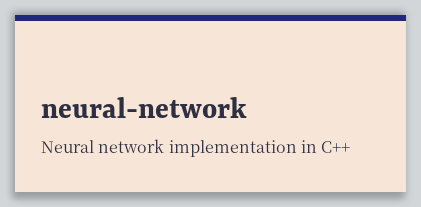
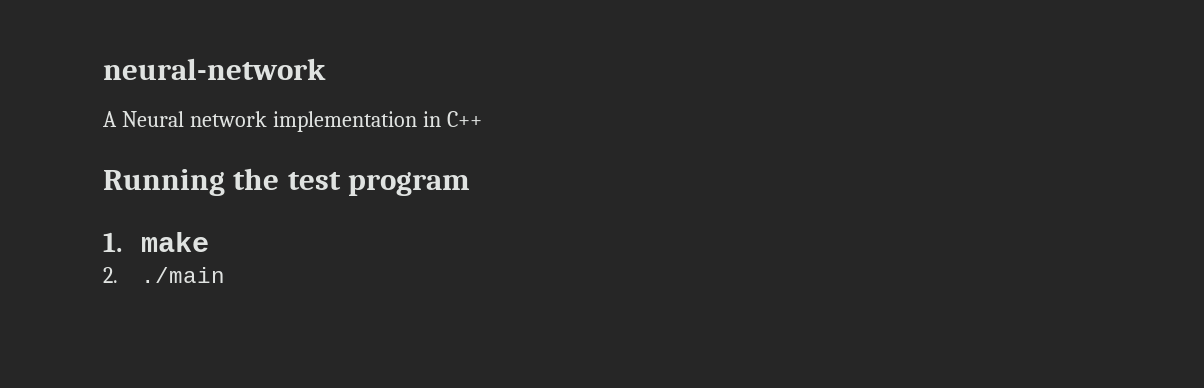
- Neural network implementation in C++
+ A Neural network implementation in C++
+ Running the test program
+ 1. make
+ 2. ./main

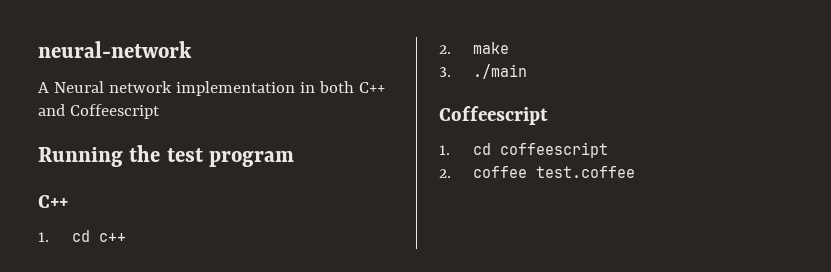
- A Neural network implementation in C++
+ A Neural network implementation in both C++ and Coffeescript
  Running the test program
- 1. make
+ C++
+ 1. cd c++
+ 2. make
- 2. ./main
+ 3. ./main
+ Coffeescript
+ 1. cd coffeescript
+ 2. coffee test.coffee

